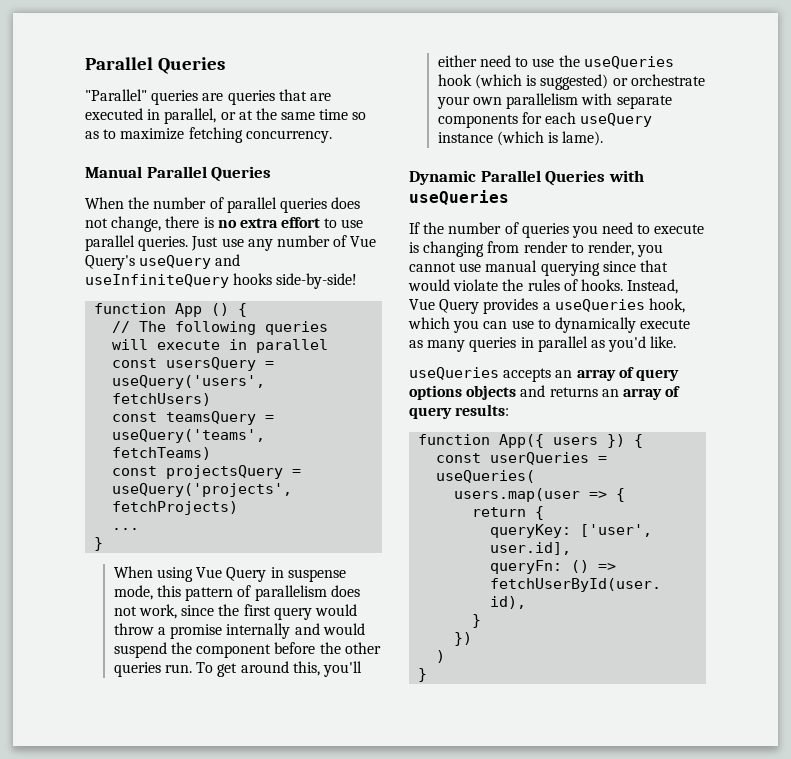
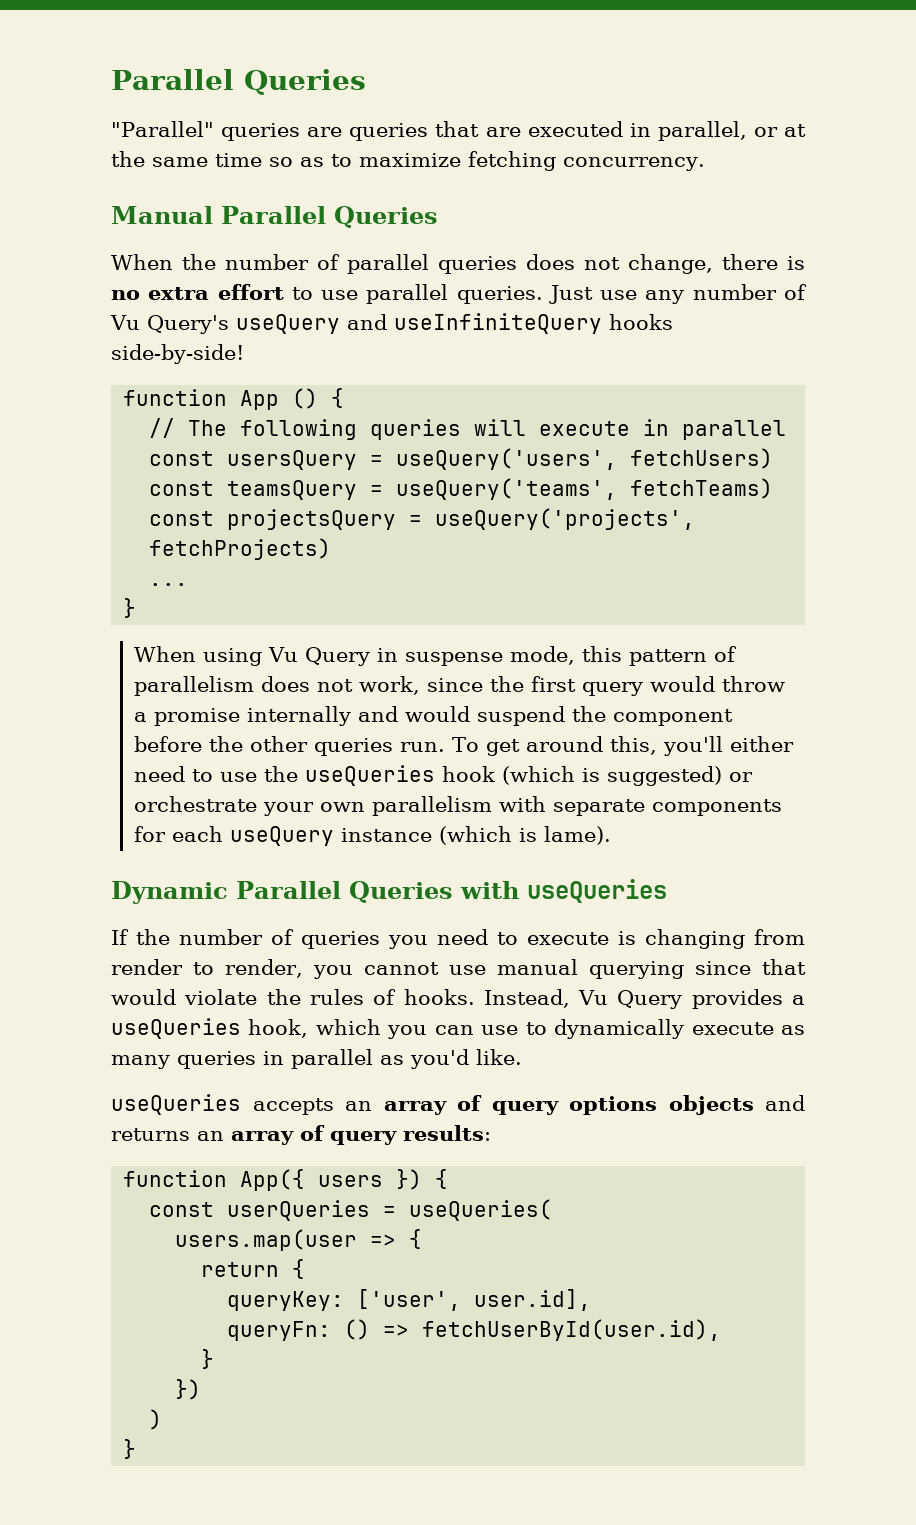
- Just use any number of Vue Query's useQuery and useInfiniteQuery hooks side-by-side!
+ Just use any number of Vu Query's useQuery and useInfiniteQuery hooks side-by-side!
- When using Vue Query in suspense mode, this pattern of parallelism does not work, since the first query would throw a promise internally and would suspend the component before the other queries run.
+ When using Vu Query in suspense mode, this pattern of parallelism does not work, since the first query would throw a promise internally and would suspend the component before the other queries run.
- Instead, Vue Query provides a useQueries hook, which you can use to dynamically execute as many queries in parallel as you'd like.
+ Instead, Vu Query provides a useQueries hook, which you can use to dynamically execute as many queries in parallel as you'd like.

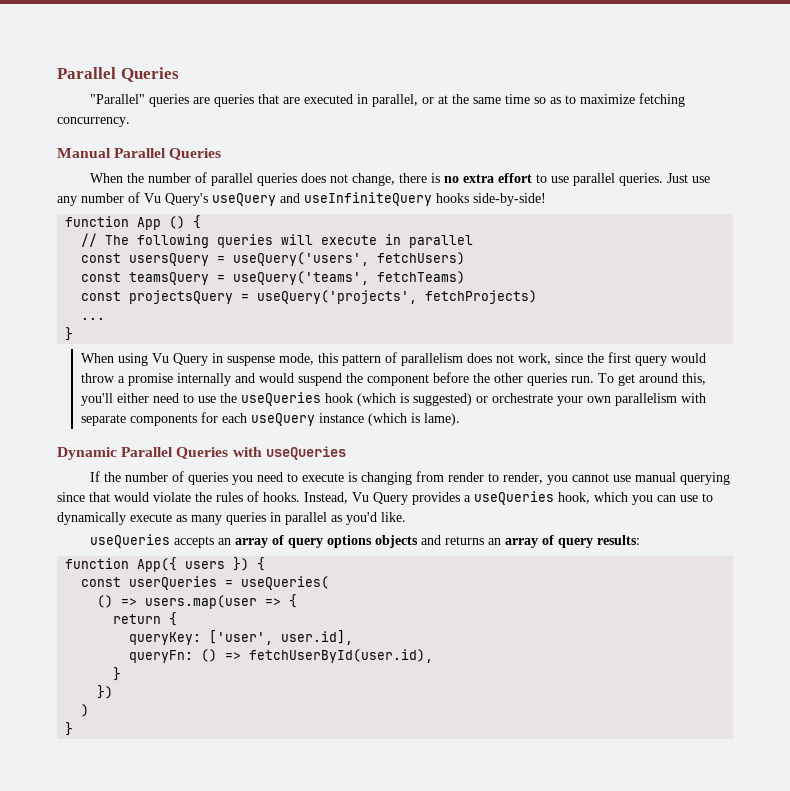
- users.map(user => {
+ () => users.map(user => {

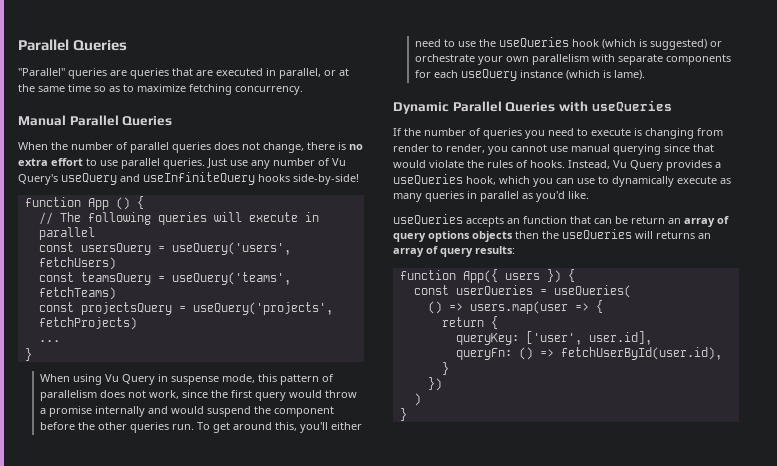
- useQueries accepts an array of query options objects and returns an array of query results:
+ useQueries accepts an function that can be return an array of query options objects then the useQueries will returns an array of query results:

